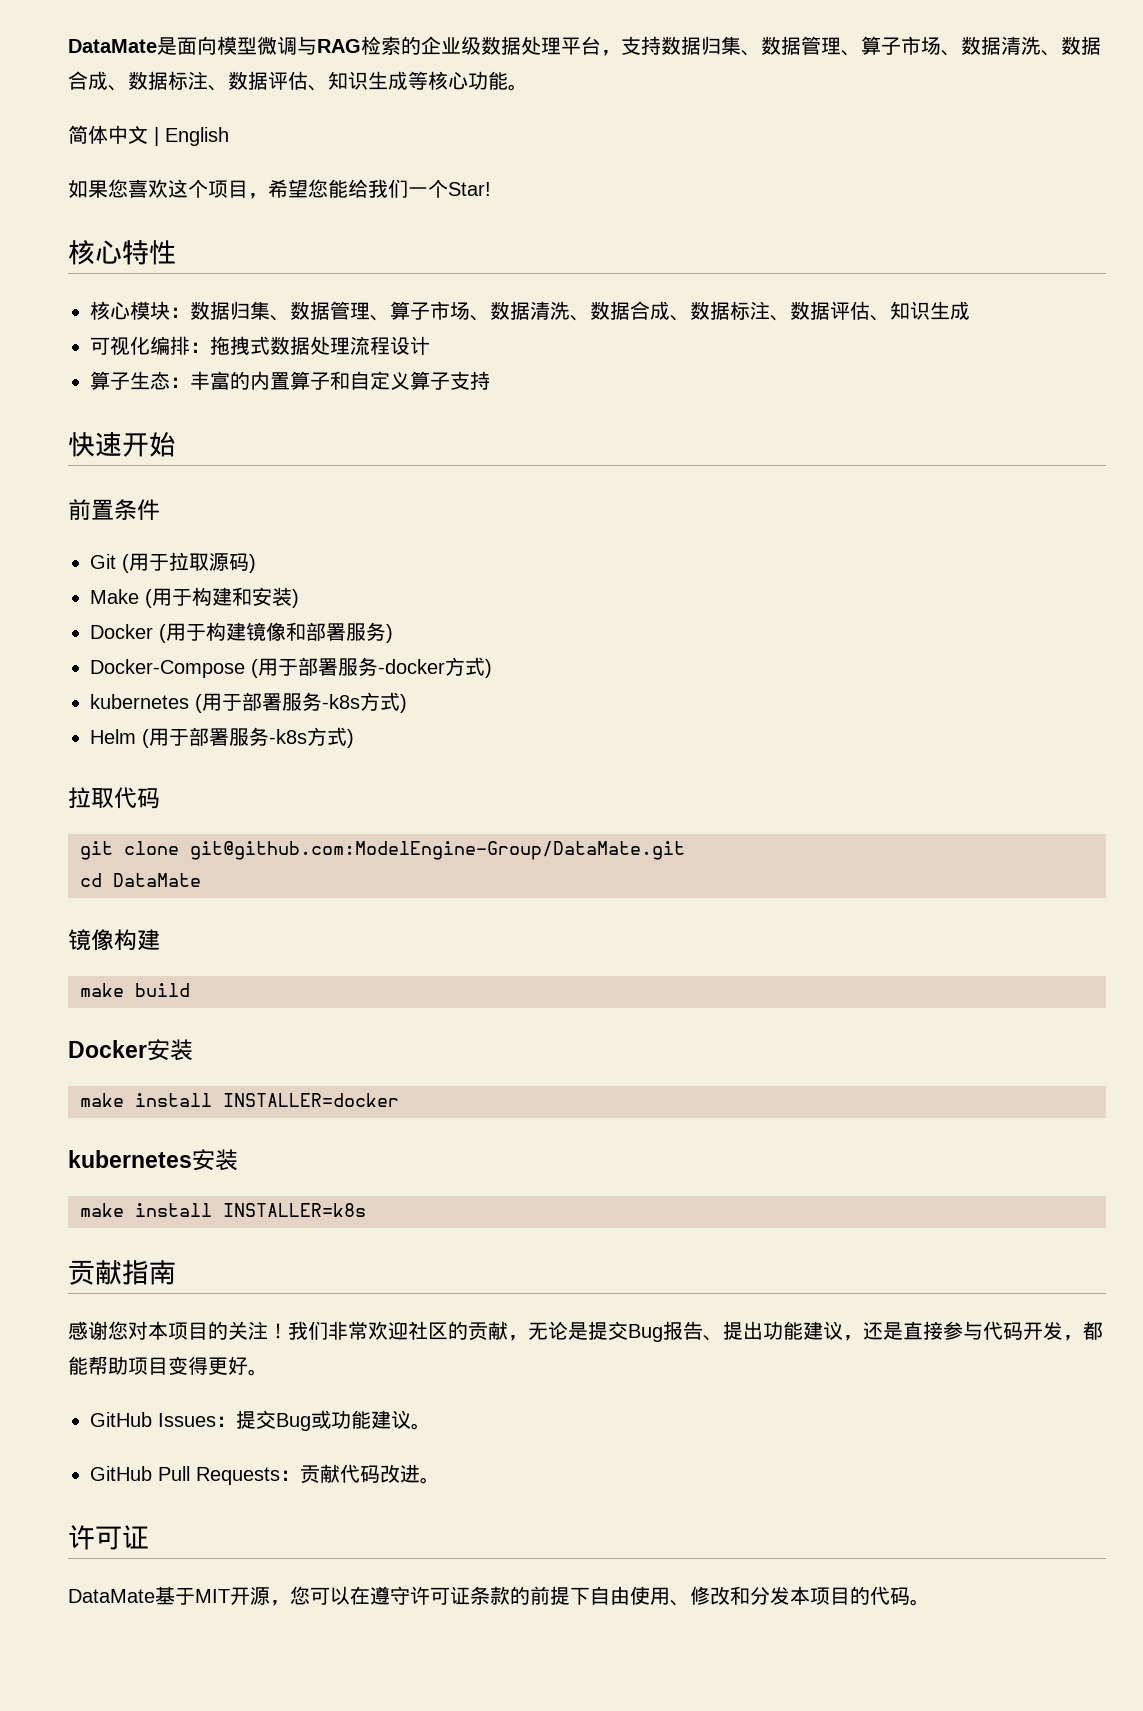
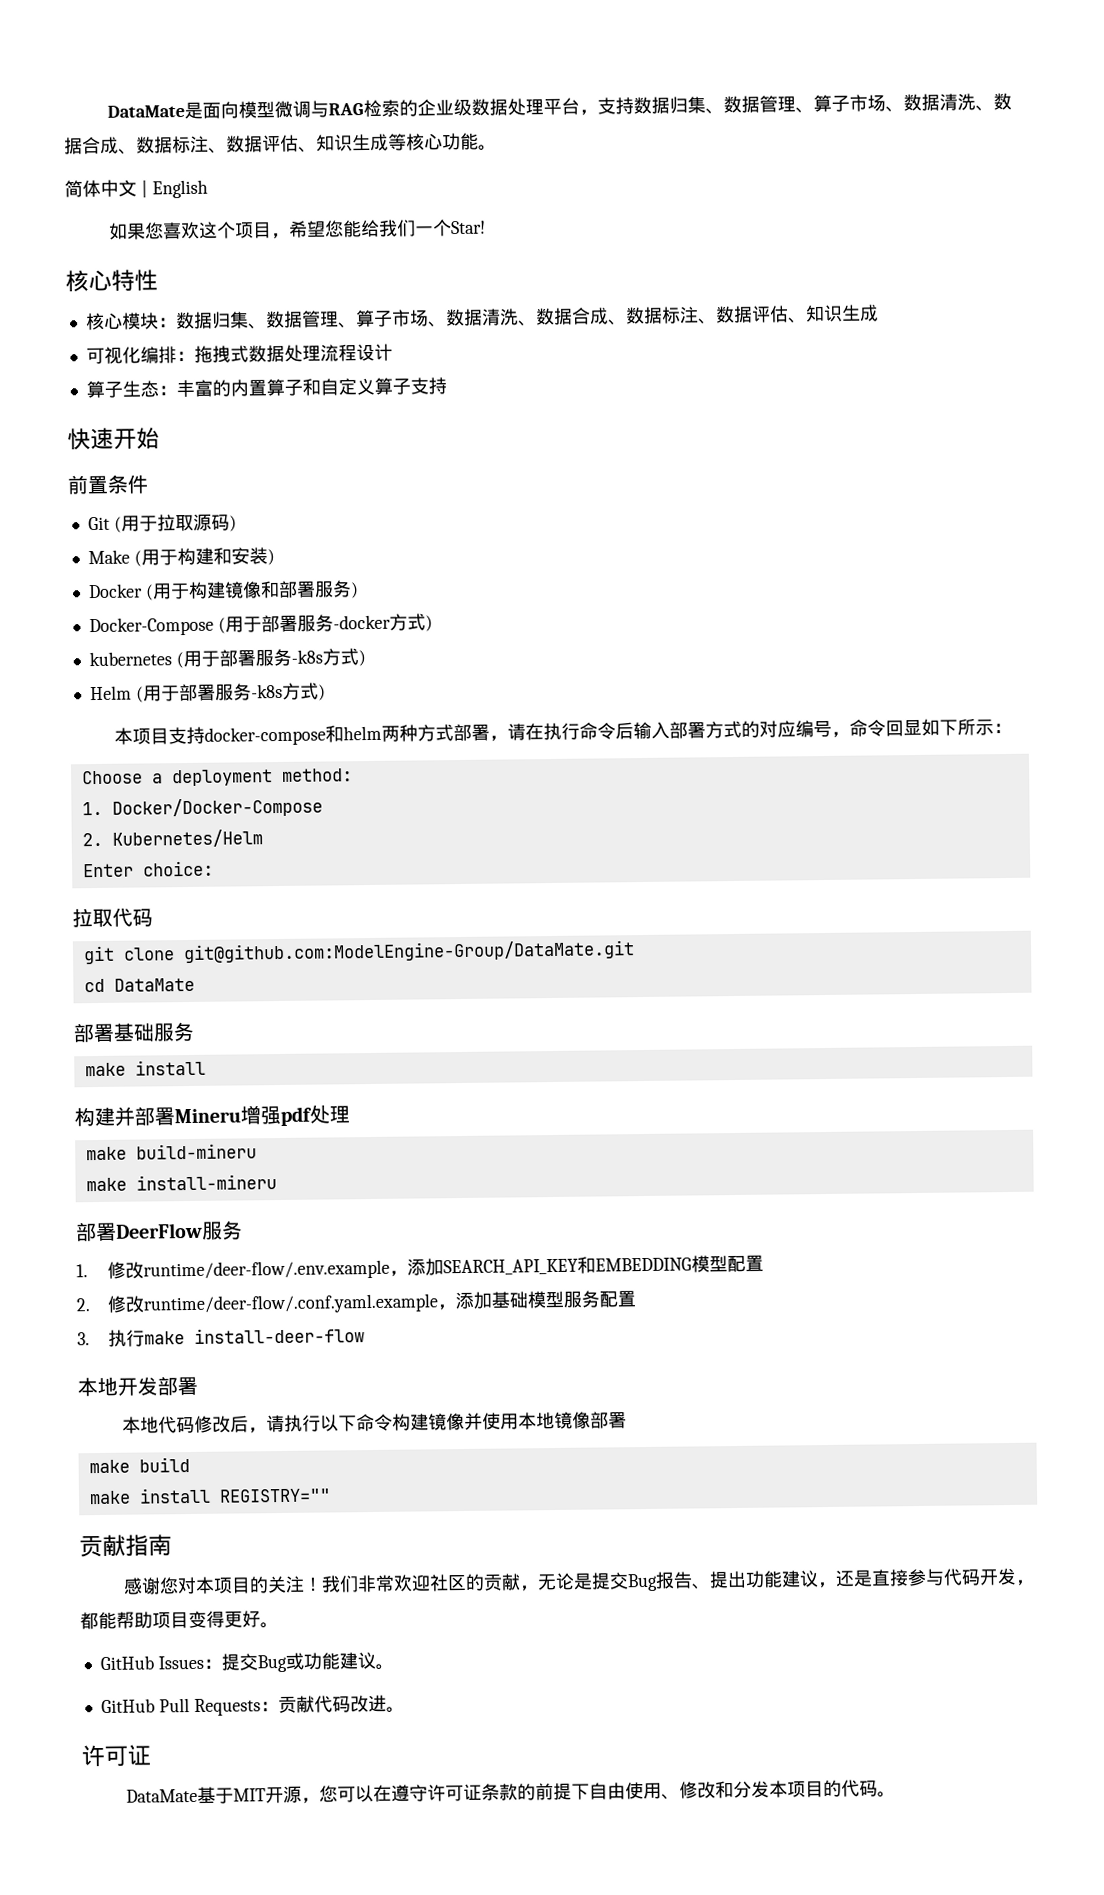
+ 本项目支持docker-compose和helm两种方式部署，请在执行命令后输入部署方式的对应编号，命令回显如下所示：
+ Choose a deployment method:
+ 1. Docker/Docker-Compose
+ 2. Kubernetes/Helm
+ Enter choice:
- 镜像构建
+ 部署基础服务
+ make install
+ 构建并部署Mineru增强pdf处理
+ make build-mineru
+ make install-mineru
+ 部署DeerFlow服务
+ 1.修改runtime/deer-flow/.env.example，添加SEARCH_API_KEY和EMBEDDING模型配置
+ 2.修改runtime/deer-flow/.conf.yaml.example，添加基础模型服务配置
+ 3.执行make install-deer-flow
+ 本地开发部署
+ 本地代码修改后，请执行以下命令构建镜像并使用本地镜像部署
- Docker安装
- make install INSTALLER=docker
- kubernetes安装
- make install INSTALLER=k8s
+ make install REGISTRY=""

